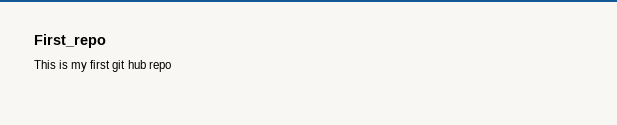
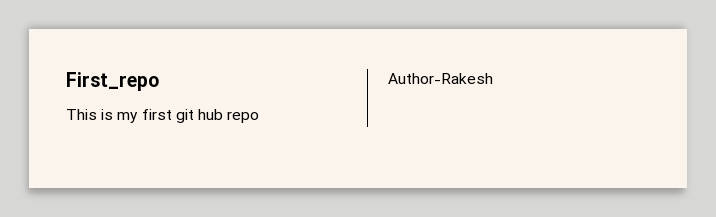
- This is my first git hub repo
+ This is my first git hub repo Author-Rakesh

